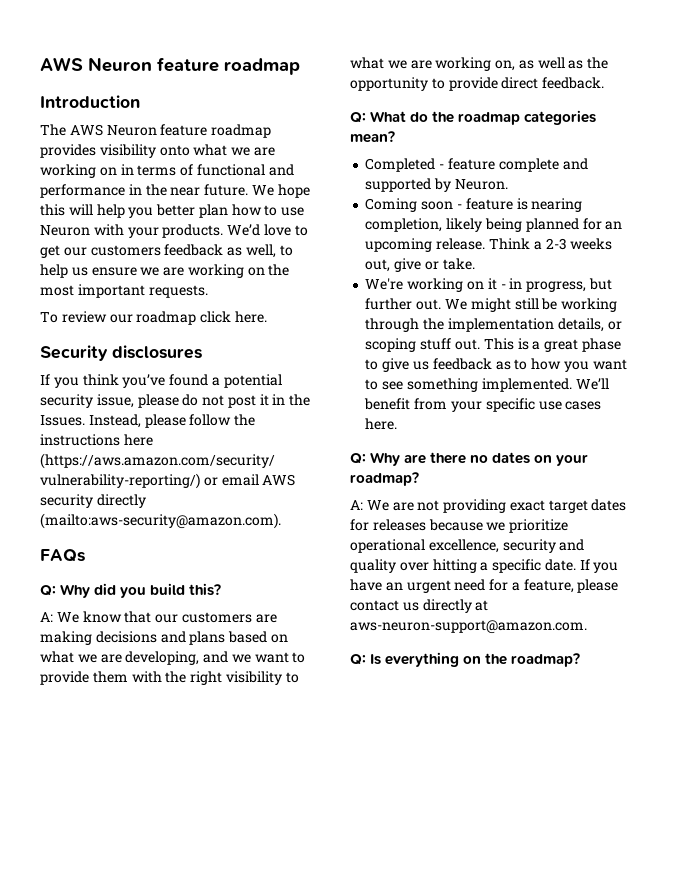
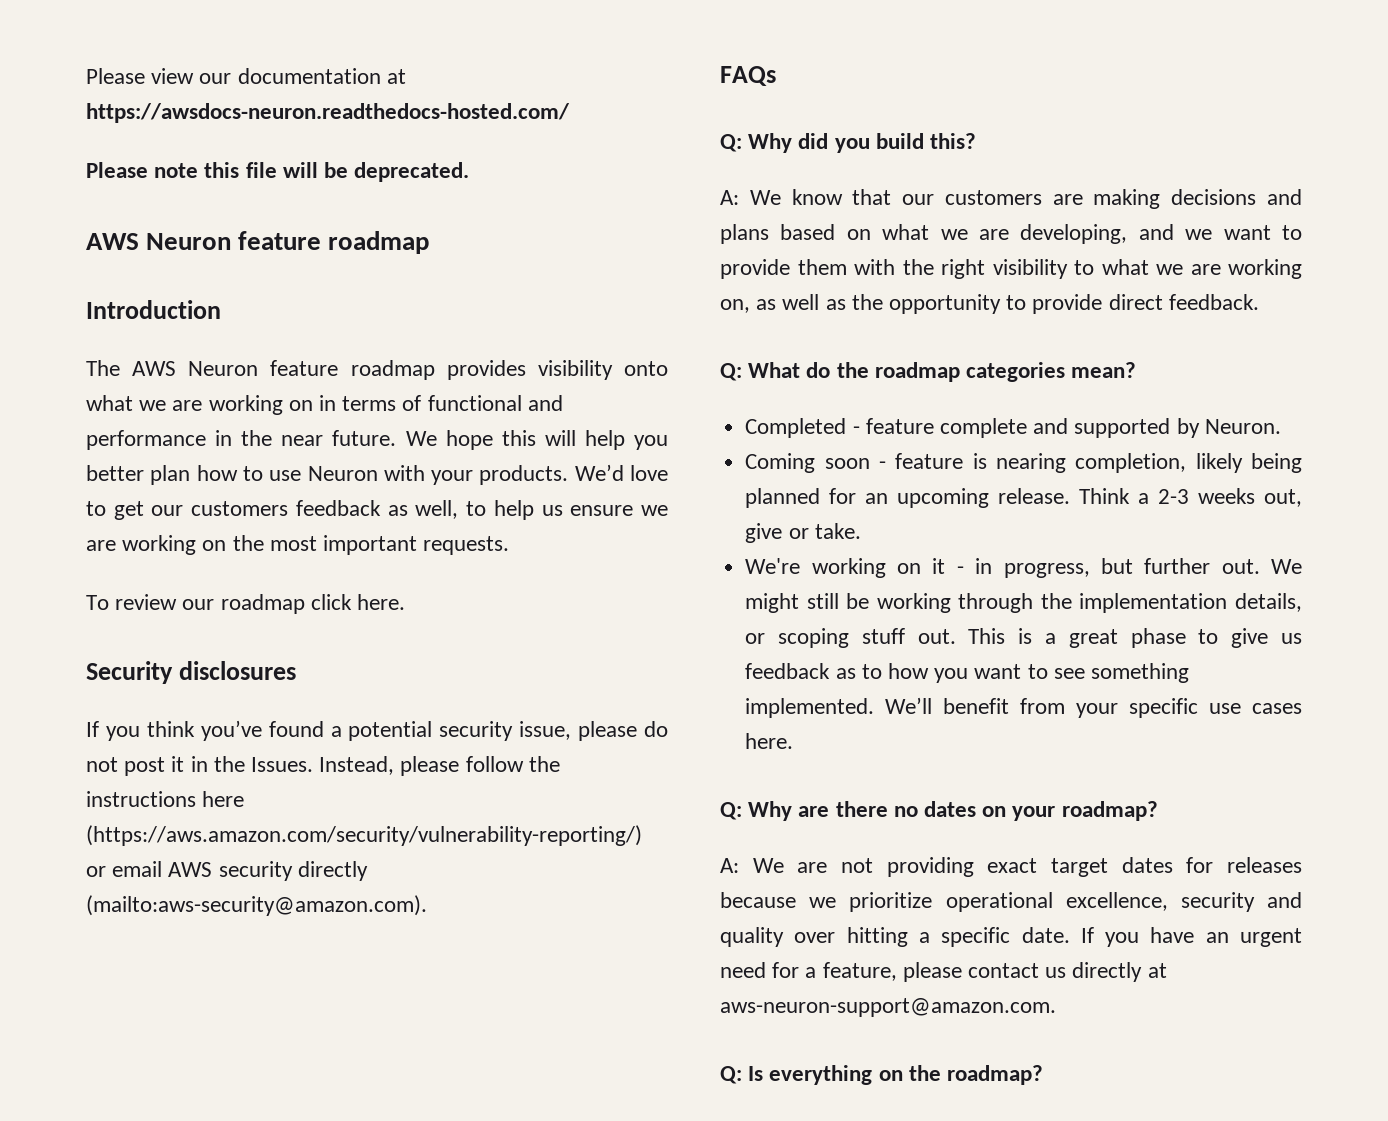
+ Please view our documentation at https://awsdocs-neuron.readthedocs-hosted.com/
+ Please note this file will be deprecated.

